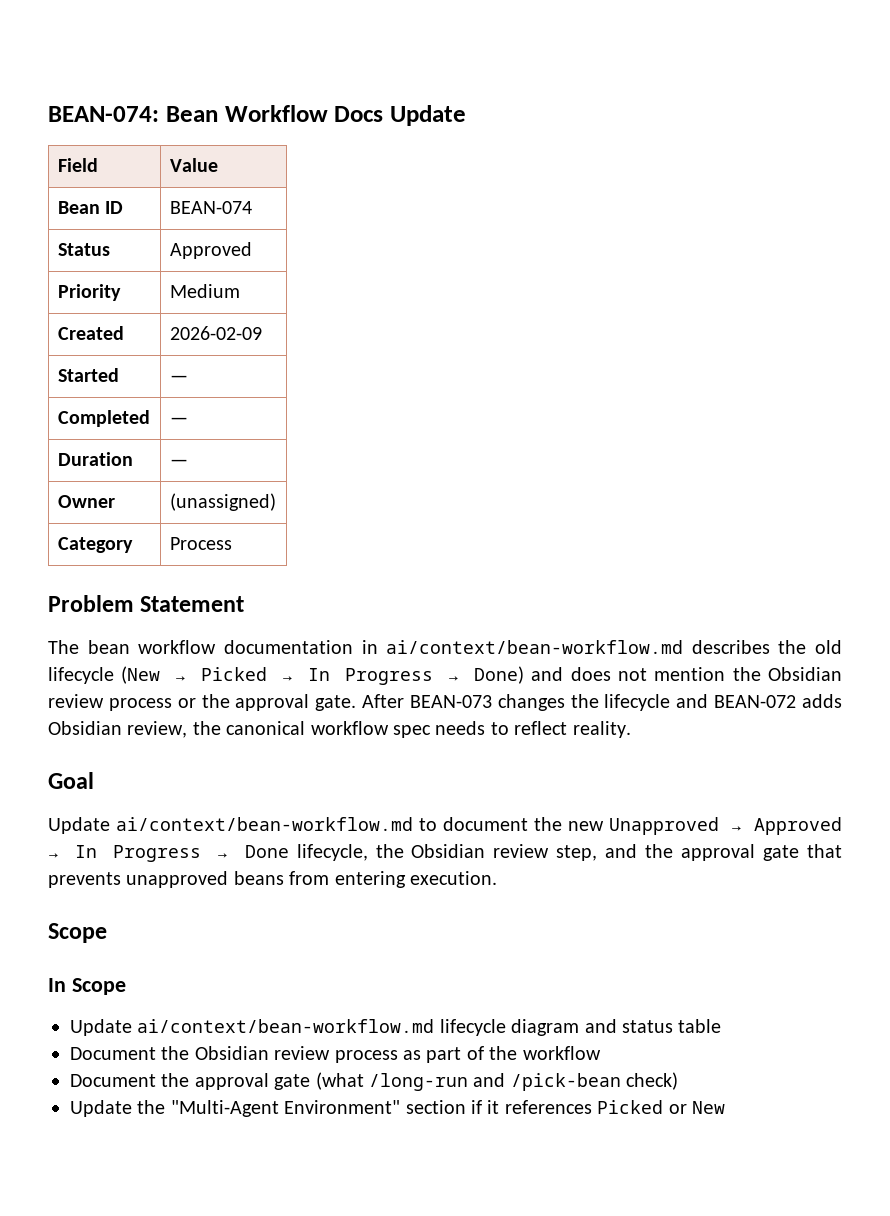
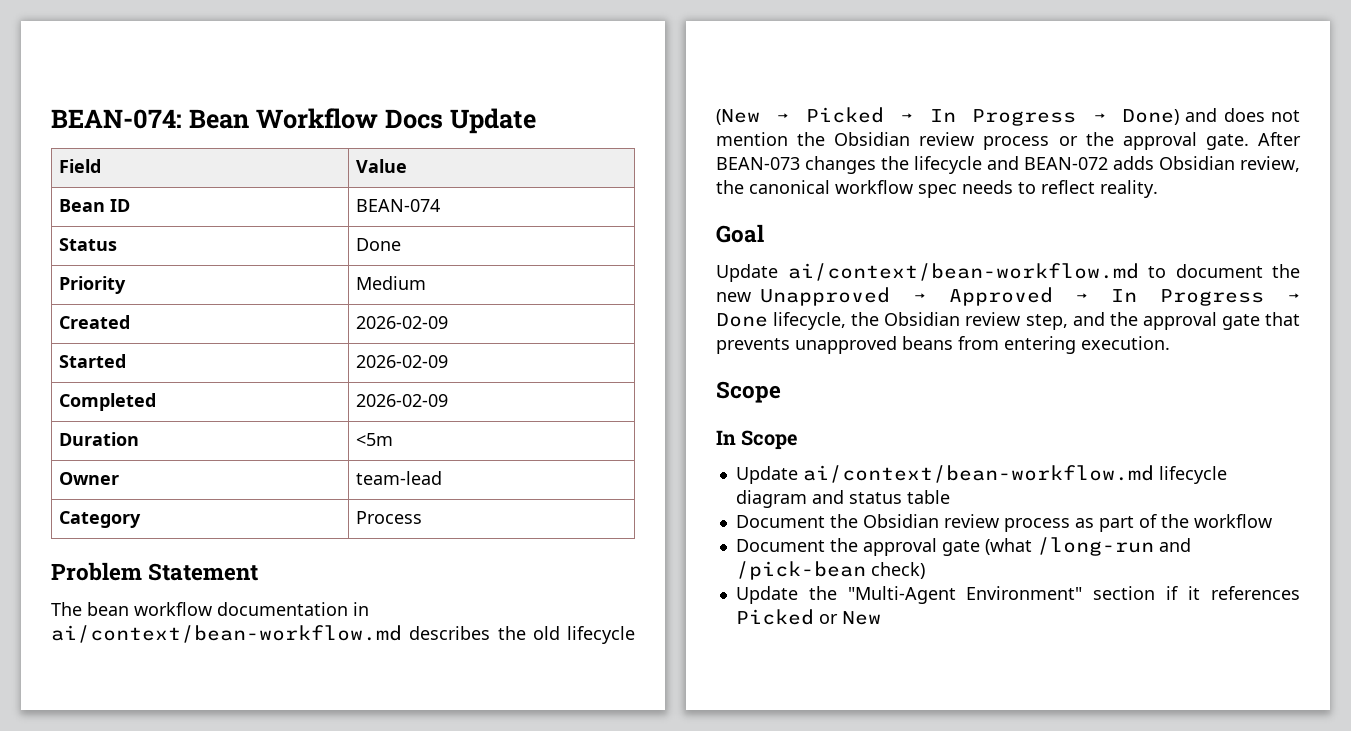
- Status | Approved
+ Status | Done
- Started | —
+ Started | 2026-02-09
- Completed | —
+ Completed | 2026-02-09
- Duration | —
+ Duration | <5m
- Owner | (unassigned)
+ Owner | team-lead

